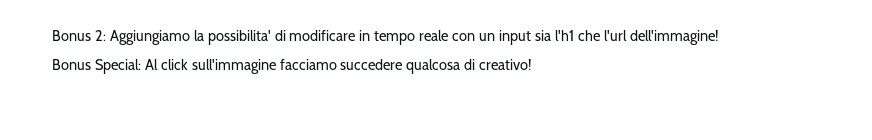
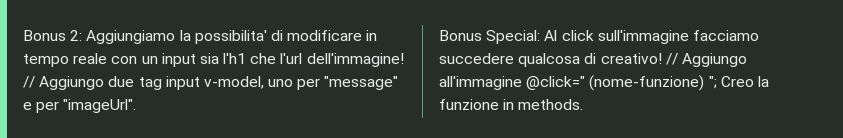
+ // Aggiungo due tag input v-model, uno per "message" e per "imageUrl".
+ // Aggiungo all'immagine @click=" (nome-funzione) "; Creo la funzione in methods.

